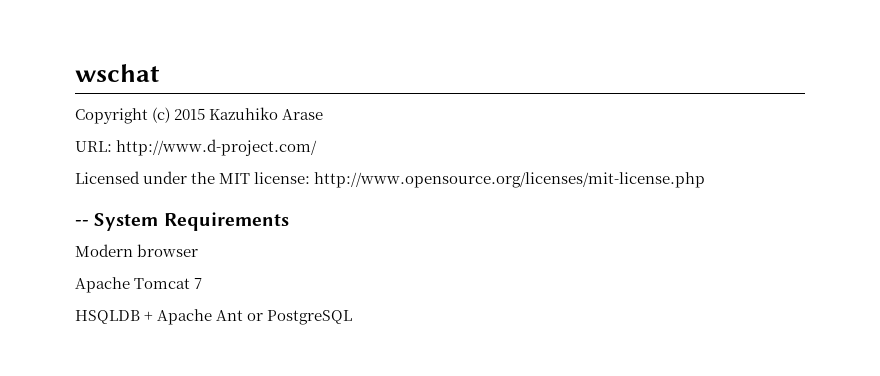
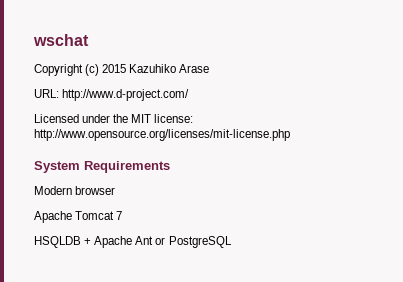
- -- System Requirements
+ System Requirements

